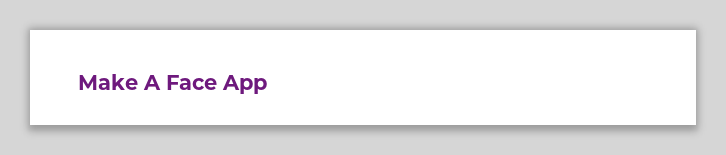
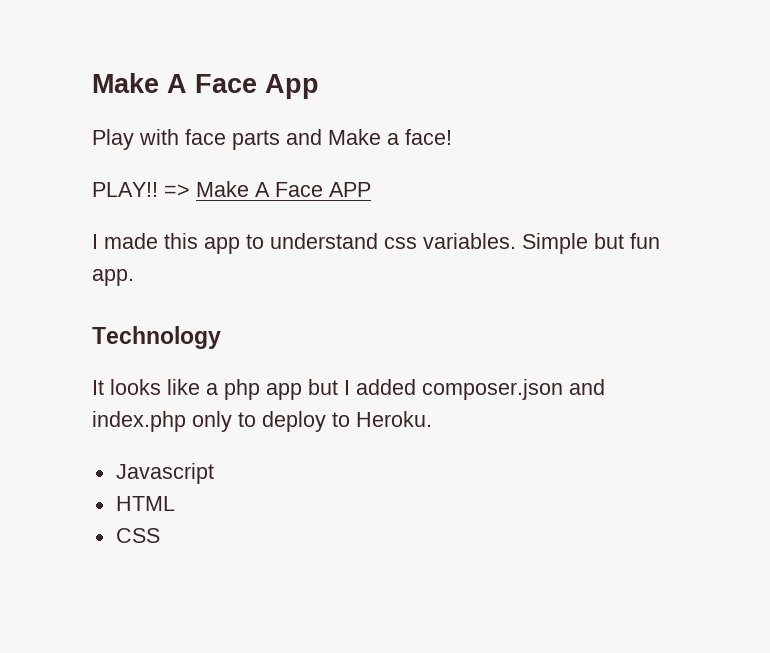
+ Play with face parts and Make a face!
+ PLAY!! => Make A Face APP
+ I made this app to understand css variables. Simple but fun app.
+ Technology
+ It looks like a php app but I added composer.json and index.php only to deploy to Heroku.
+ Javascript
+ HTML
+ CSS

